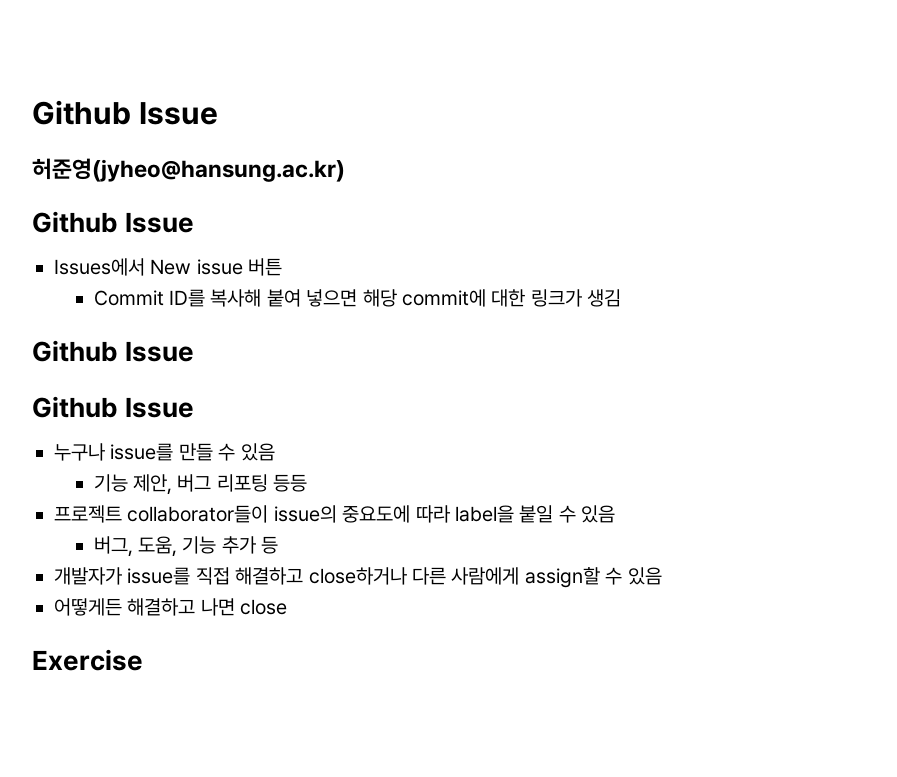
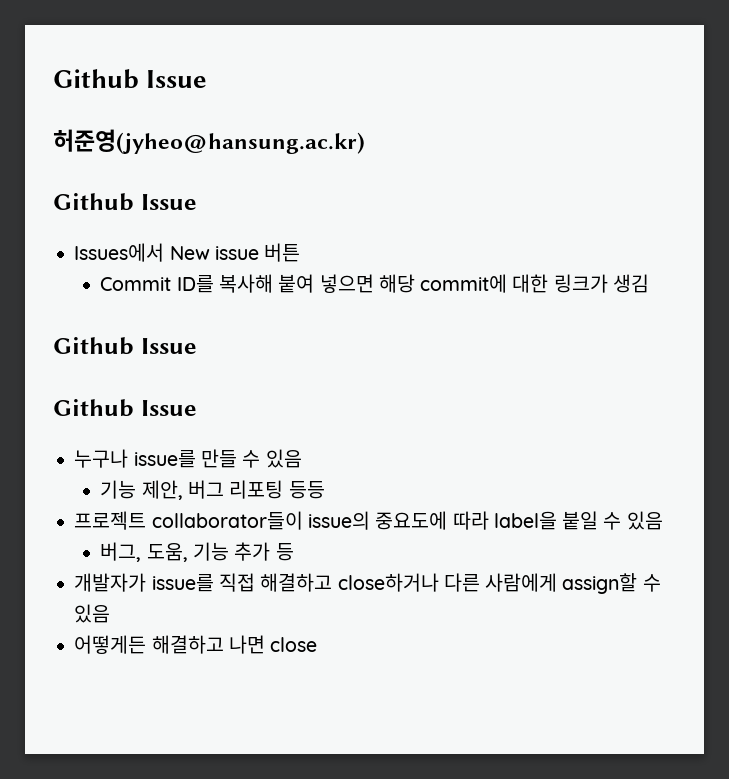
- Exercise

